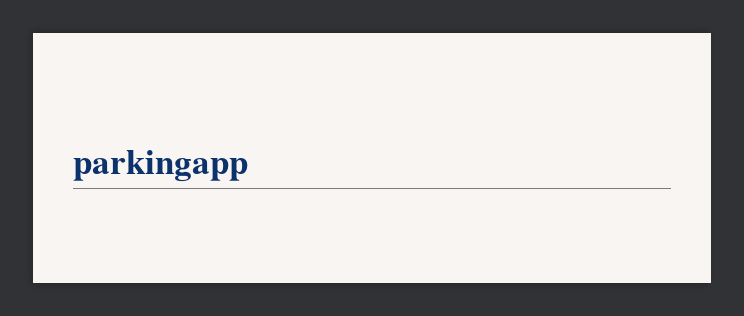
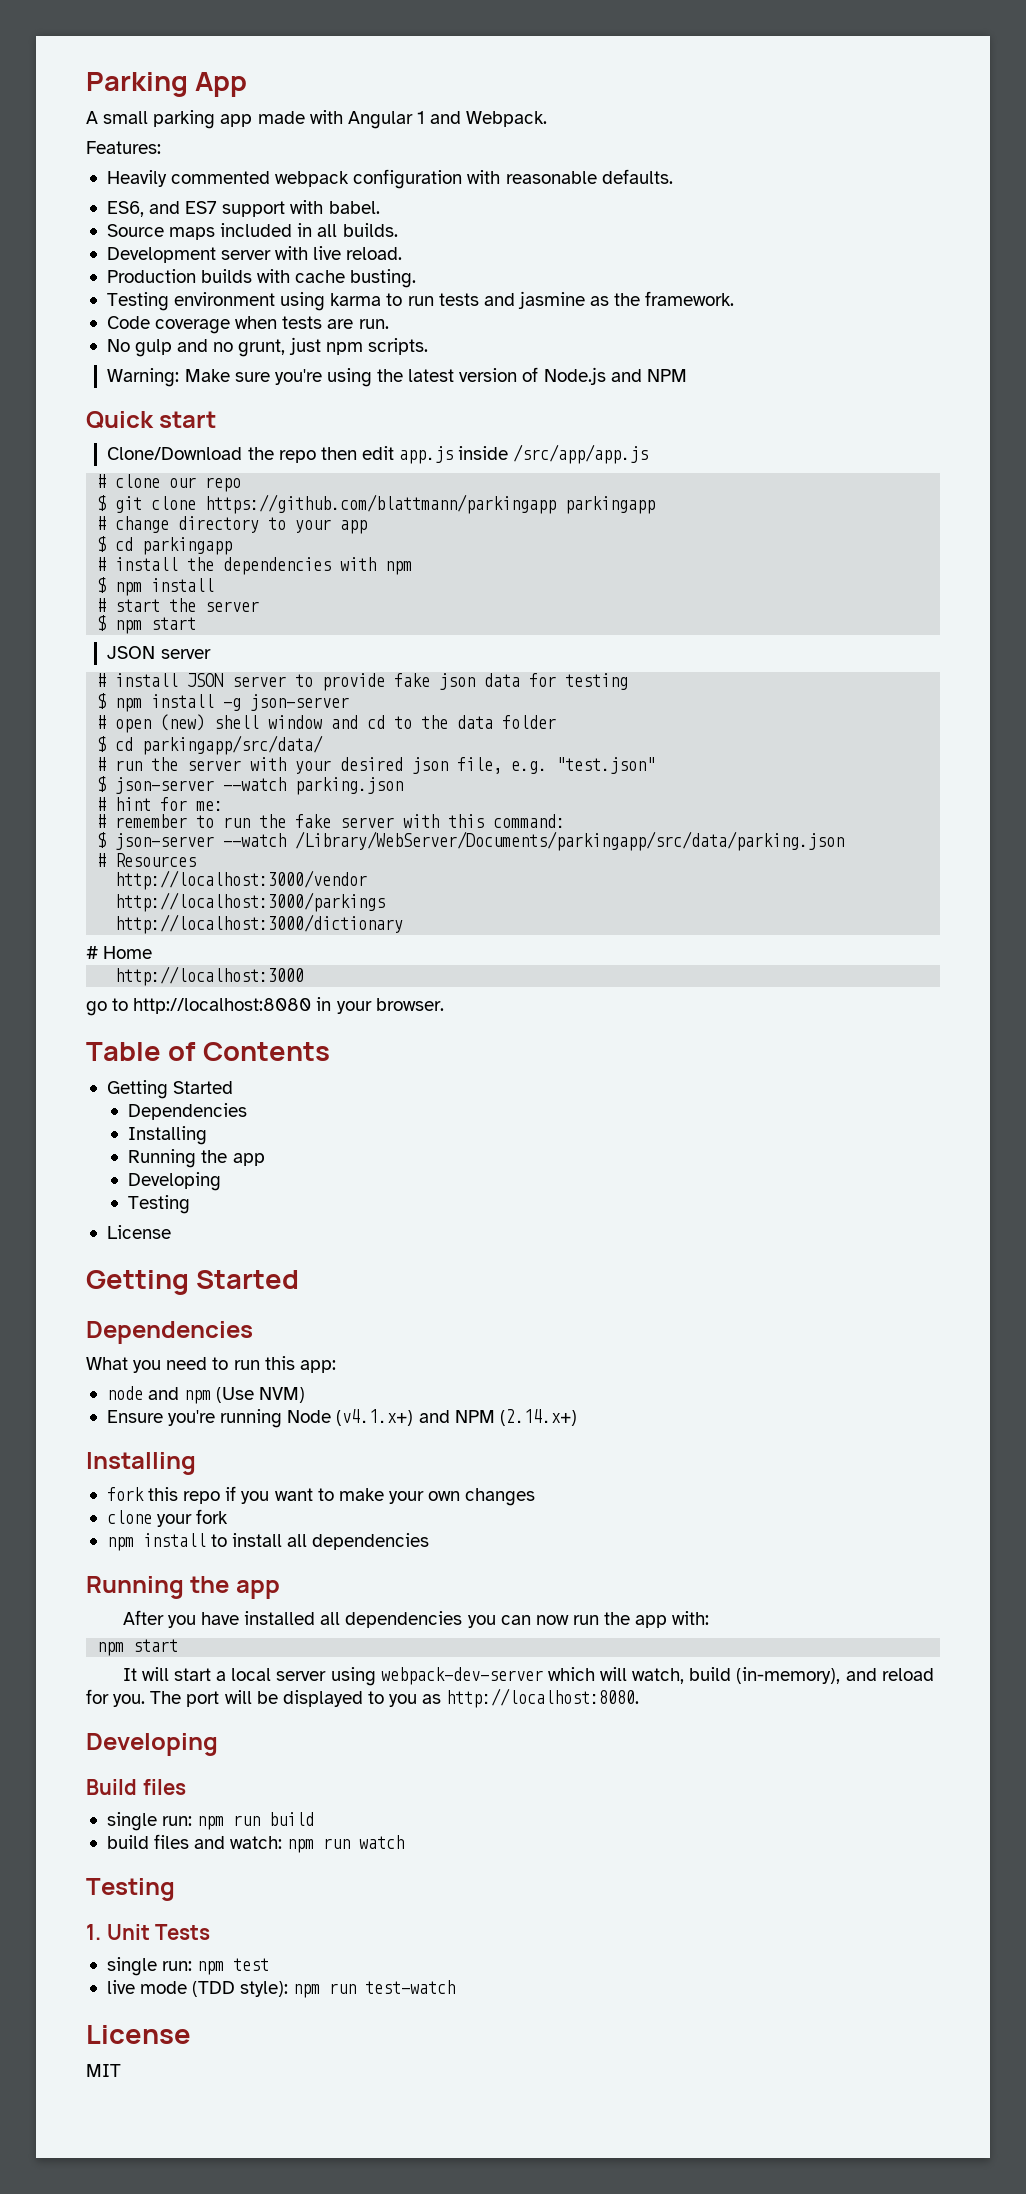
- parkingapp
+ Parking App
+ A small parking app made with Angular 1 and Webpack.
+ Features:
+ Heavily commented webpack configuration with reasonable defaults.
+ ES6, and ES7 support with babel.
+ Source maps included in all builds.
+ Development server with live reload.
+ Production builds with cache busting.
+ Testing environment using karma to run tests and jasmine as the framework.
+ Code coverage when tests are run.
+ No gulp and no grunt, just npm scripts.
+ Warning: Make sure you're using the latest version of Node.js and NPM
+ Quick start
+ Clone/Download the repo then edit app.js inside /src/app/app.js
+ # clone our repo
+ $ git clone https://github.com/blattmann/parkingapp parkingapp
+ # change directory to your app
+ $ cd parkingapp
+ # install the dependencies with npm
+ $ npm install
+ # start the server
+ $ npm start
+ JSON server
+ # install JSON server to provide fake json data for testing
+ $ npm install -g json-server
+ # open (new) shell window and cd to the data folder
+ $ cd parkingapp/src/data/
+ # run the server with your desired json file, e.g. "test.json"
+ $ json-server --watch parking.json
+ # hint for me:
+ # remember to run the fake server with this command:
+ $ json-server --watch /Library/WebServer/Documents/parkingapp/src/data/parking.json
+ # Resources
+ http://localhost:3000/vendor
+ http://localhost:3000/parkings
+ http://localhost:3000/dictionary
+ # Home
+ http://localhost:3000
+ go to http://localhost:8080 in your browser.
+ Table of Contents
+ Getting Started
+ Dependencies
+ Installing
+ Running the app
+ Developing
+ Testing
+ License
+ Getting Started
+ Dependencies
+ What you need to run this app:
+ node and npm (Use NVM)
+ Ensure you're running Node (v4.1.x+) and NPM (2.14.x+)
+ Installing
+ fork this repo if you want to make your own changes
+ clone your fork
+ npm install to install all dependencies
+ Running the app
+ After you have installed all dependencies you can now run the app with:
+ npm start
+ It will start a local server using webpack-dev-server which will watch, build (in-memory), and reload for you. The port will be displayed to you as http://localhost:8080.
+ Developing
+ Build files
+ single run: npm run build
+ build files and watch: npm run watch
+ Testing
+ 1. Unit Tests
+ single run: npm test
+ live mode (TDD style): npm run test-watch
+ License
+ MIT

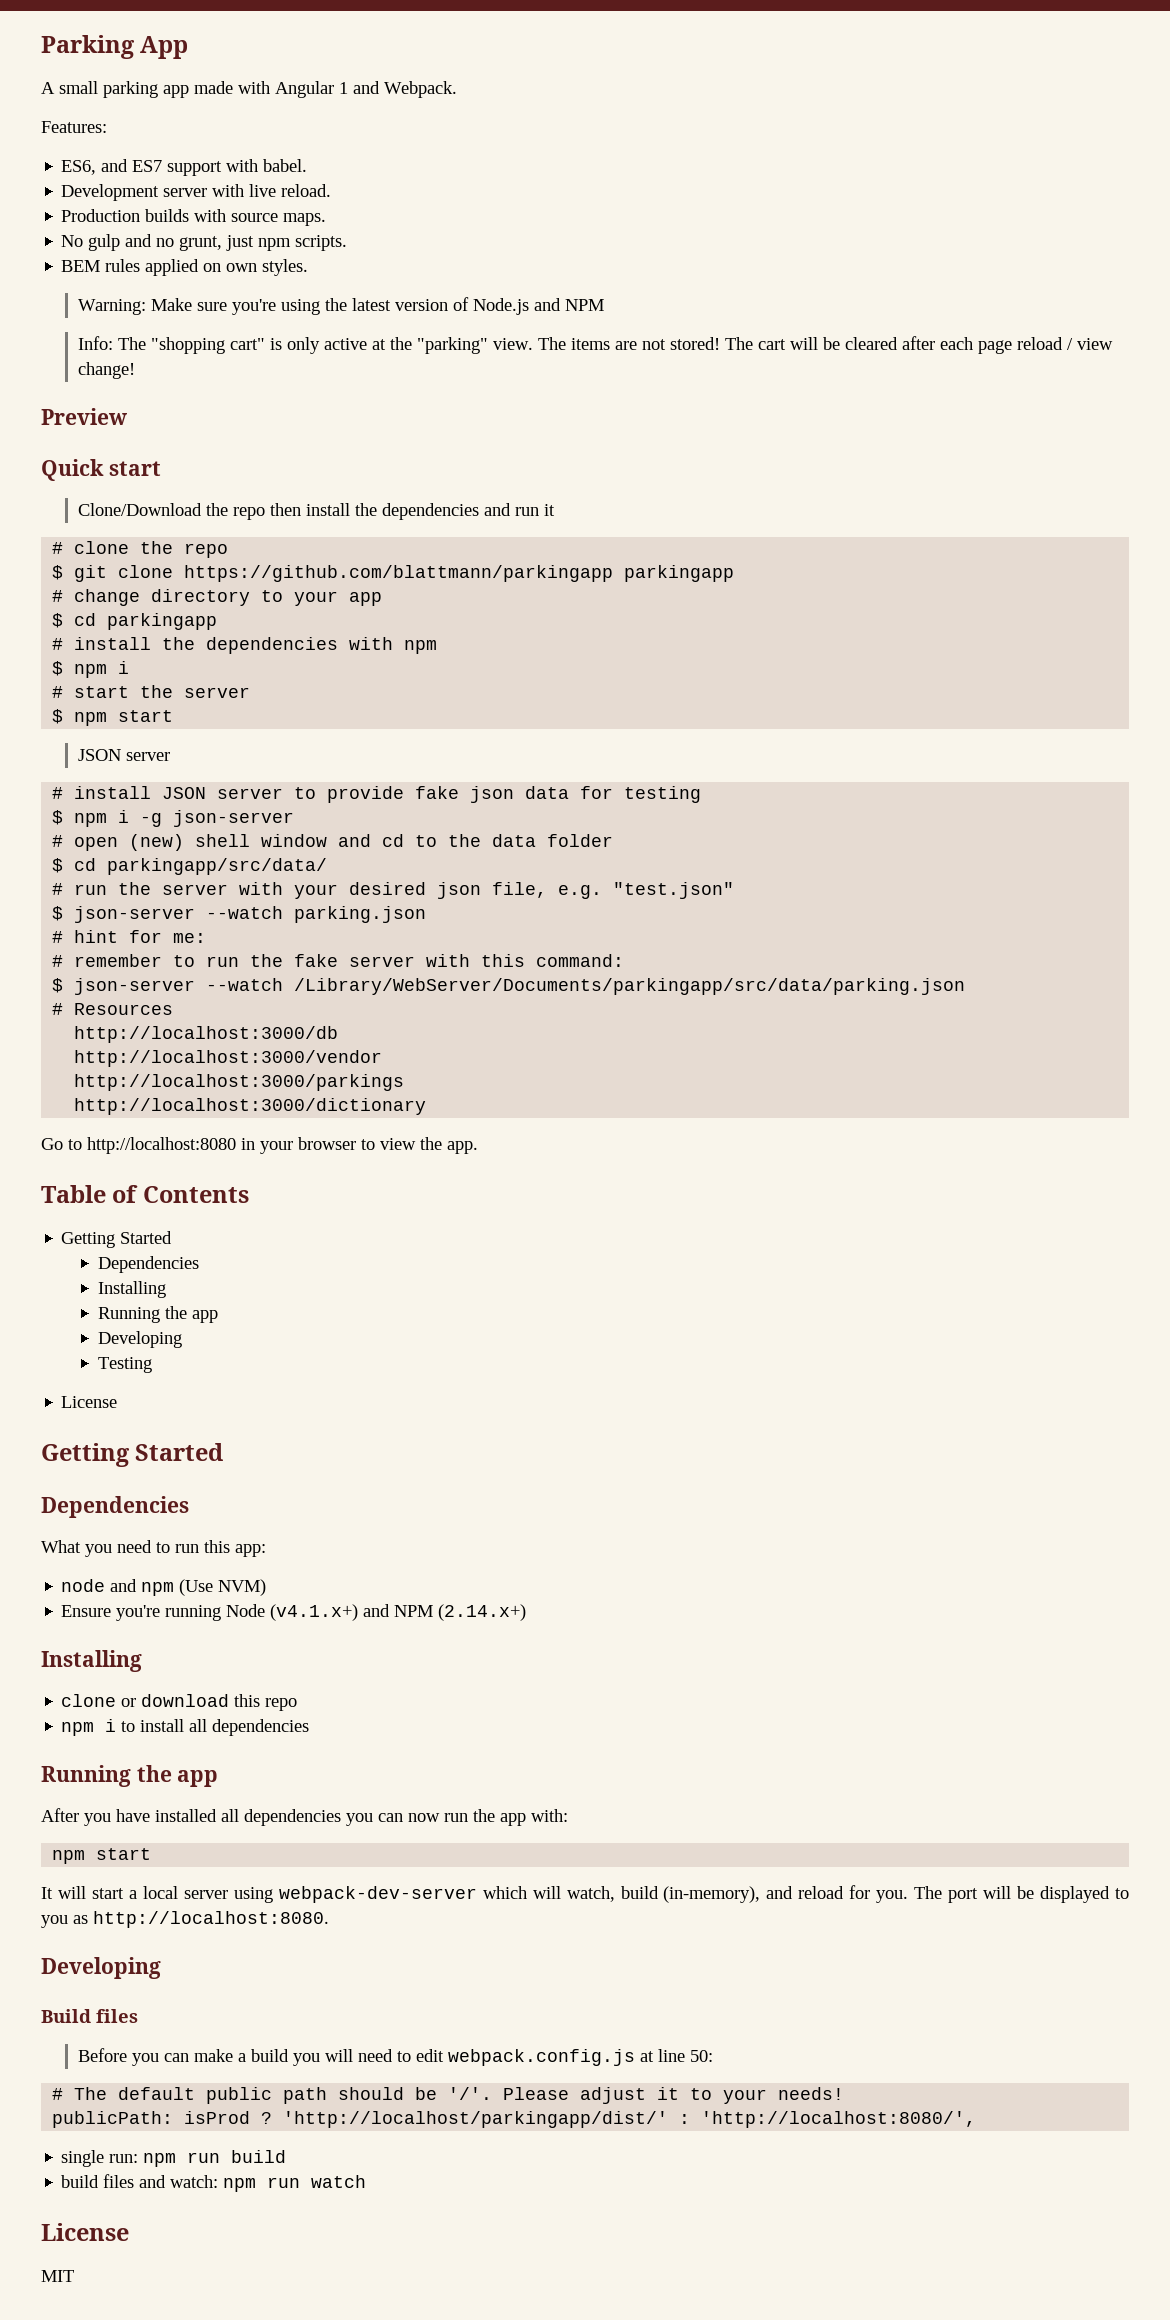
- Heavily commented webpack configuration with reasonable defaults.
- Source maps included in all builds.
- Production builds with cache busting.
- Testing environment using karma to run tests and jasmine as the framework.
- Code coverage when tests are run.
+ Production builds with source maps.
+ BEM rules applied on own styles.
+ Info: The "shopping cart" is only active at the "parking" view. The items are not stored! The cart will be cleared after each page reload / view change!
+ Preview
- Clone/Download the repo then edit app.js inside /src/app/app.js
+ Clone/Download the repo then install the dependencies and run it
- # clone our repo
+ # clone the repo
  # install the dependencies with npm
- $ npm install
+ $ npm i
- $ npm install -g json-server
+ $ npm i -g json-server
+ http://localhost:3000/db
- # Home
- http://localhost:3000
- go to http://localhost:8080 in your browser.
+ Go to http://localhost:8080 in your browser to view the app.
- fork this repo if you want to make your own changes
- clone your fork
- npm install to install all dependencies
+ clone or download this repo
+ npm i to install all dependencies
+ Before you can make a build you will need to edit webpack.config.js at line 50:
+ # The default public path should be '/'. Please adjust it to your needs!
+ publicPath: isProd ? 'http://localhost/parkingapp/dist/' : 'http://localhost:8080/',
  build files and watch: npm run watch
- Testing
- 1. Unit Tests
- single run: npm test
- live mode (TDD style): npm run test-watch

